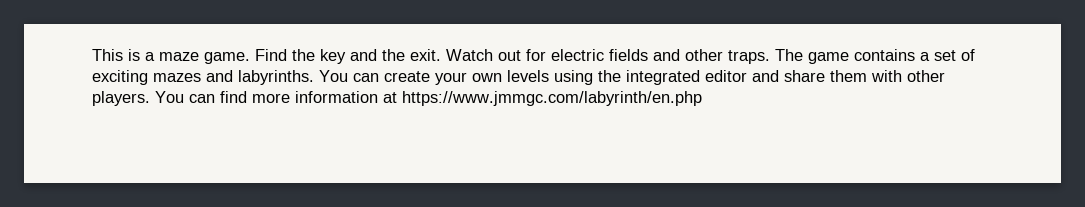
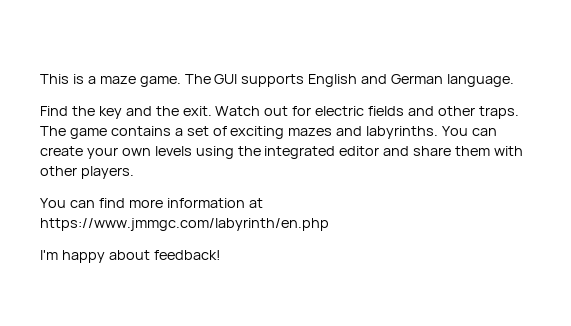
- This is a maze game. Find the key and the exit.
+ This is a maze game. The GUI supports English and German language.
+ Find the key and the exit.
- You can create your own levels using the integrated editor and share them with other players. You can find more information at https://www.jmmgc.com/labyrinth/en.php
+ You can create your own levels using the integrated editor and share them with other players.
+ You can find more information at https://www.jmmgc.com/labyrinth/en.php
+ I'm happy about feedback!

